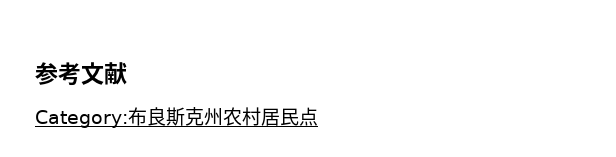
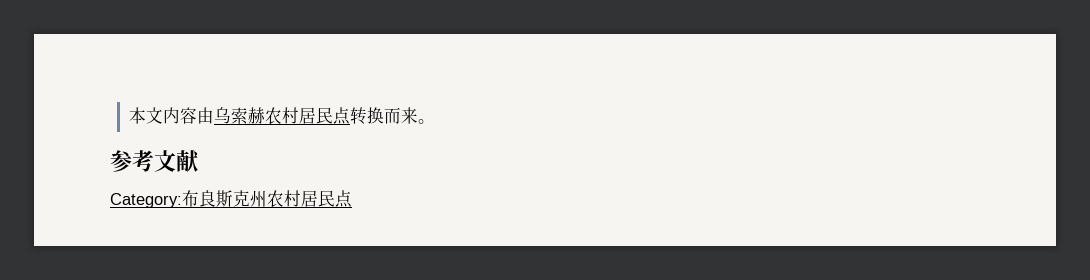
+ 本文内容由乌索赫农村居民点转换而来。

